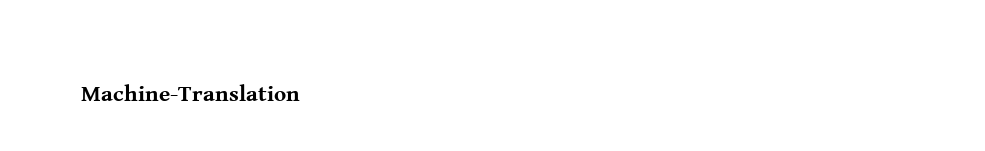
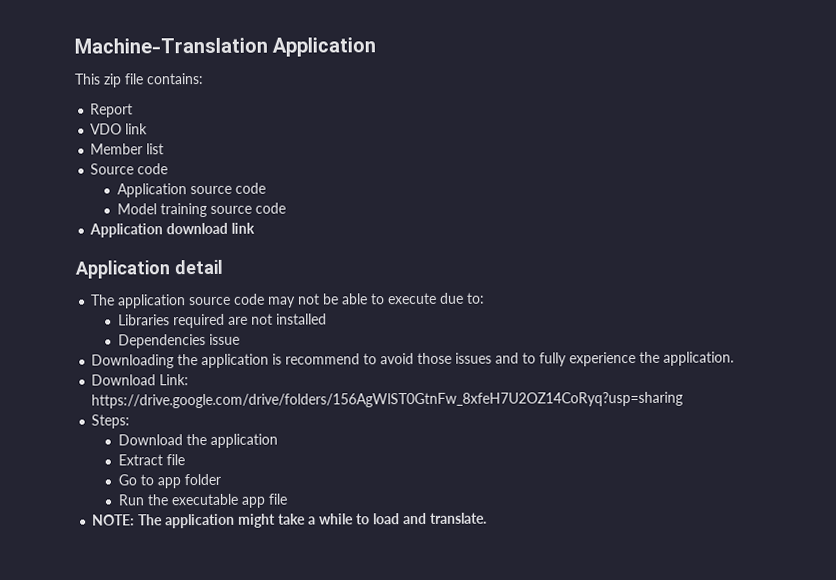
- Machine-Translation
+ Machine-Translation Application
+ This zip file contains:
+ Report
+ VDO link
+ Member list
+ Source code
+ Application source code
+ Model training source code
+ Application download link
+ Application detail
+ The application source code may not be able to execute due to:
+ Libraries required are not installed
+ Dependencies issue
+ Downloading the application is recommend to avoid those issues and to fully experience the application.
+ Download Link: https://drive.google.com/drive/folders/156AgWlST0GtnFw_8xfeH7U2OZ14CoRyq?usp=sharing
+ Steps:
+ Download the application
+ Extract file
+ Go to app folder
+ Run the executable app file
+ NOTE: The application might take a while to load and translate.

